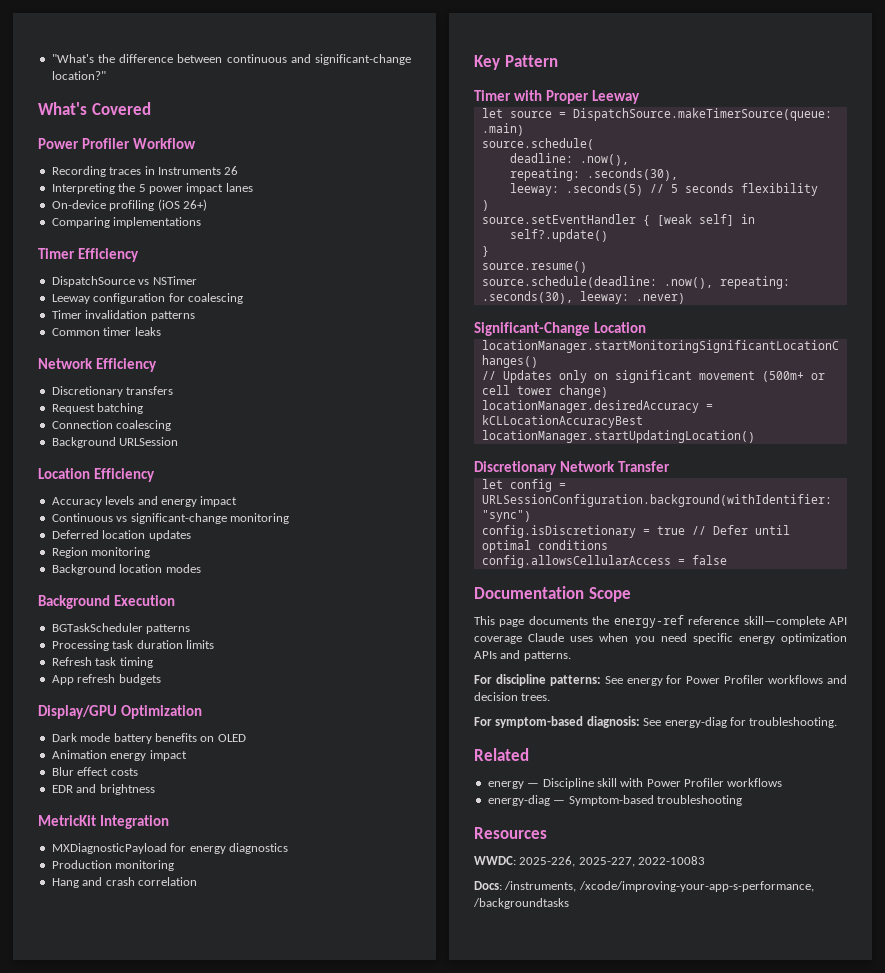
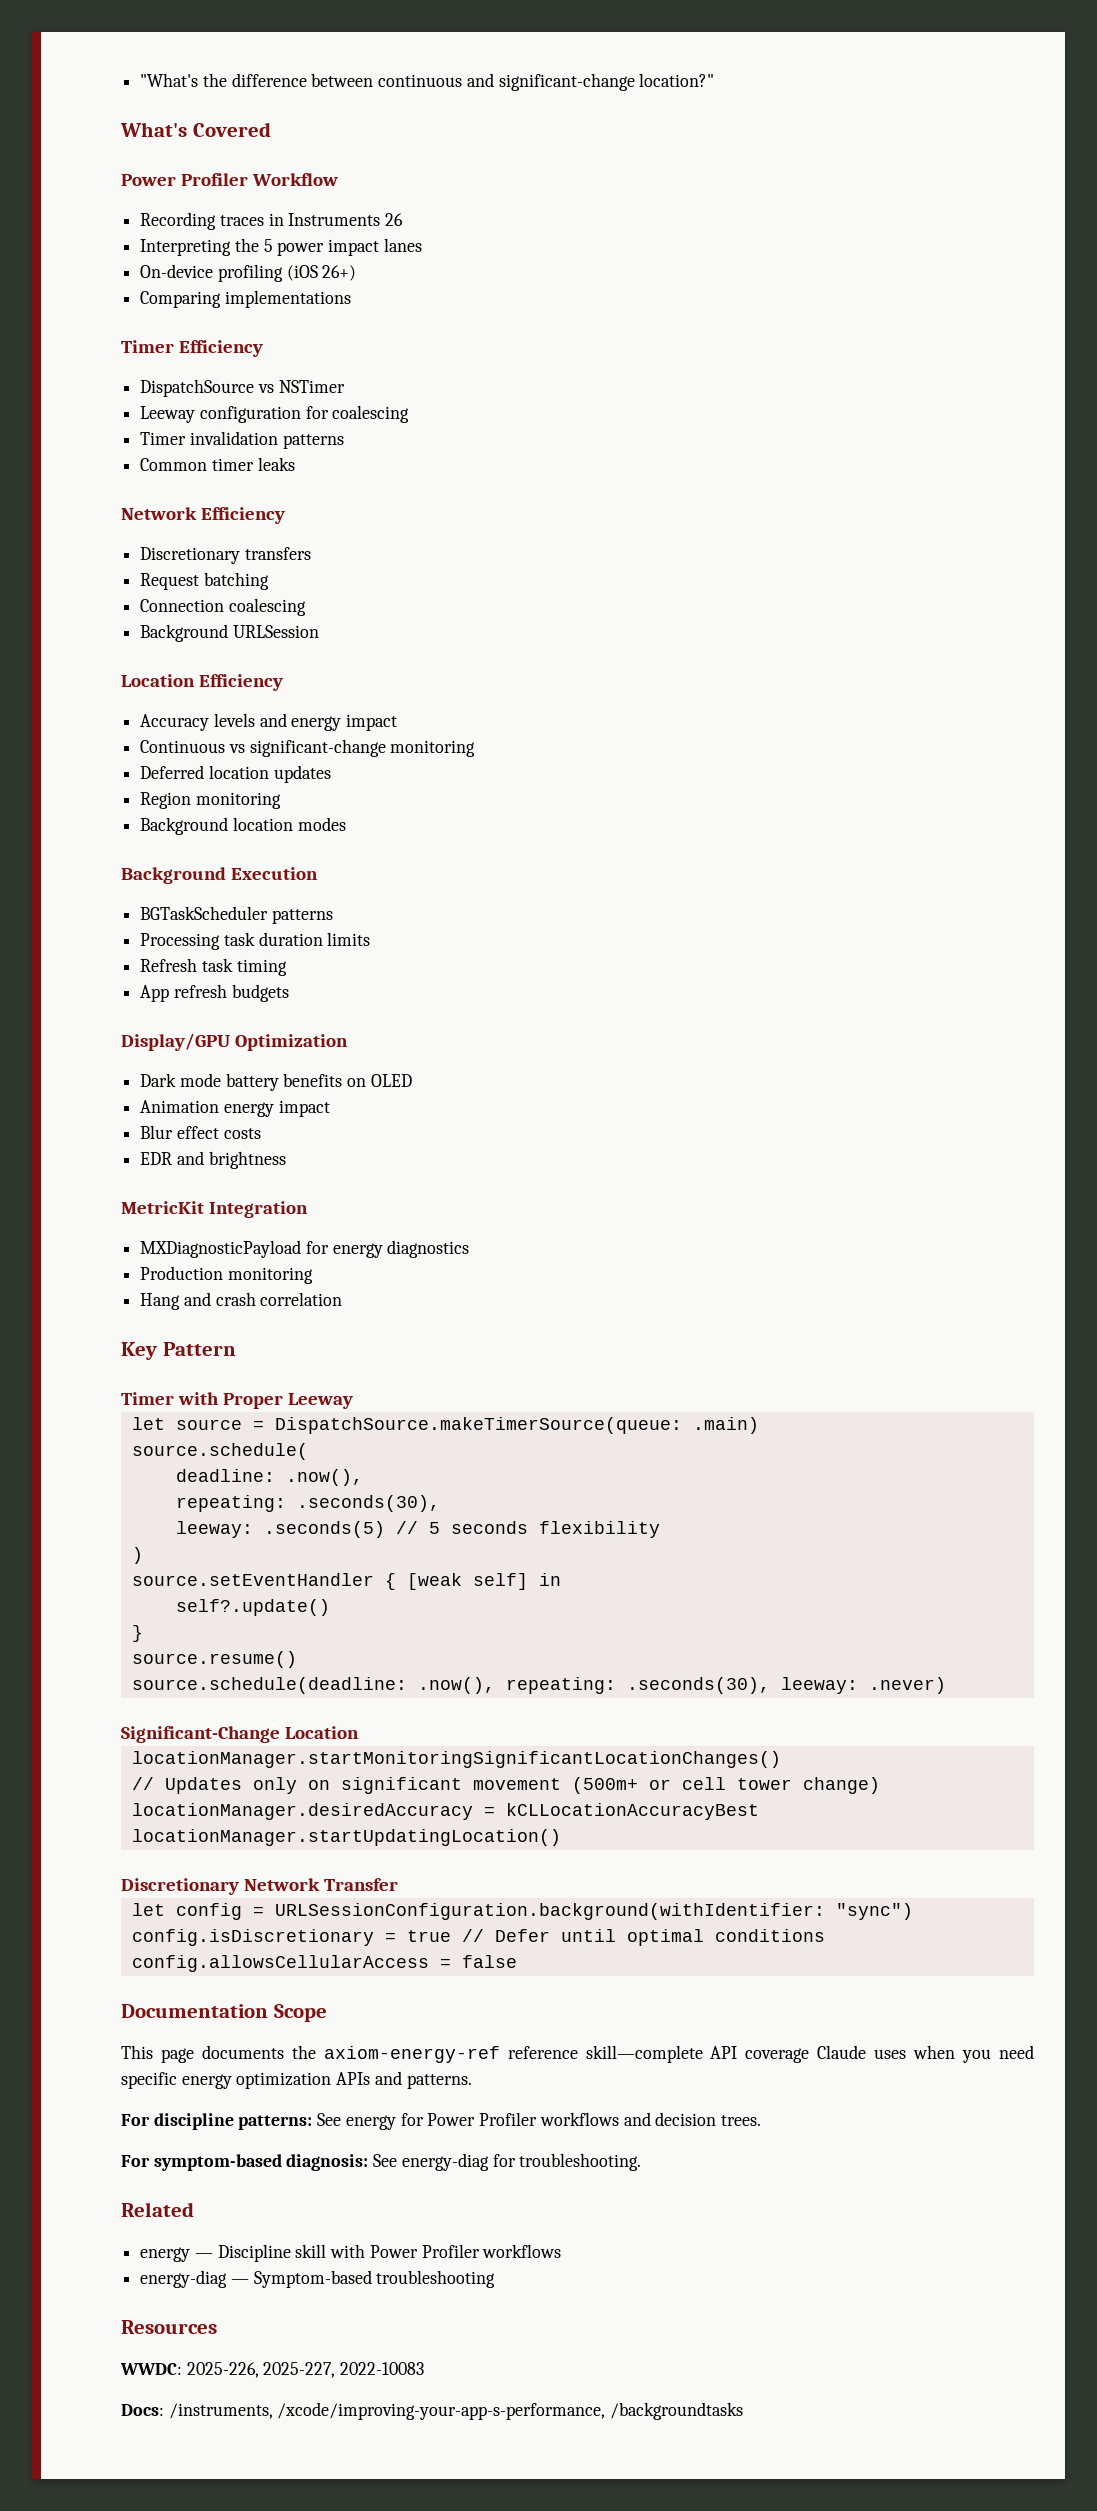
- This page documents the energy-ref reference skill—complete API coverage Claude uses when you need specific energy optimization APIs and patterns.
+ This page documents the axiom-energy-ref reference skill—complete API coverage Claude uses when you need specific energy optimization APIs and patterns.

